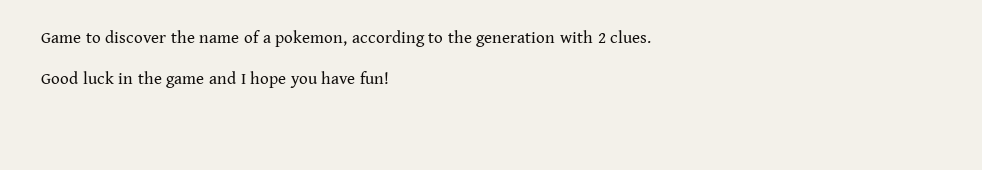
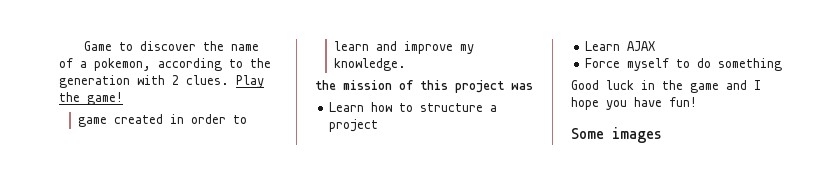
+ Play the game!
+ game created in order to learn and improve my knowledge.
+ the mission of this project was
+ Learn how to structure a project
+ Learn AJAX
+ Force myself to do something
+ Some images

